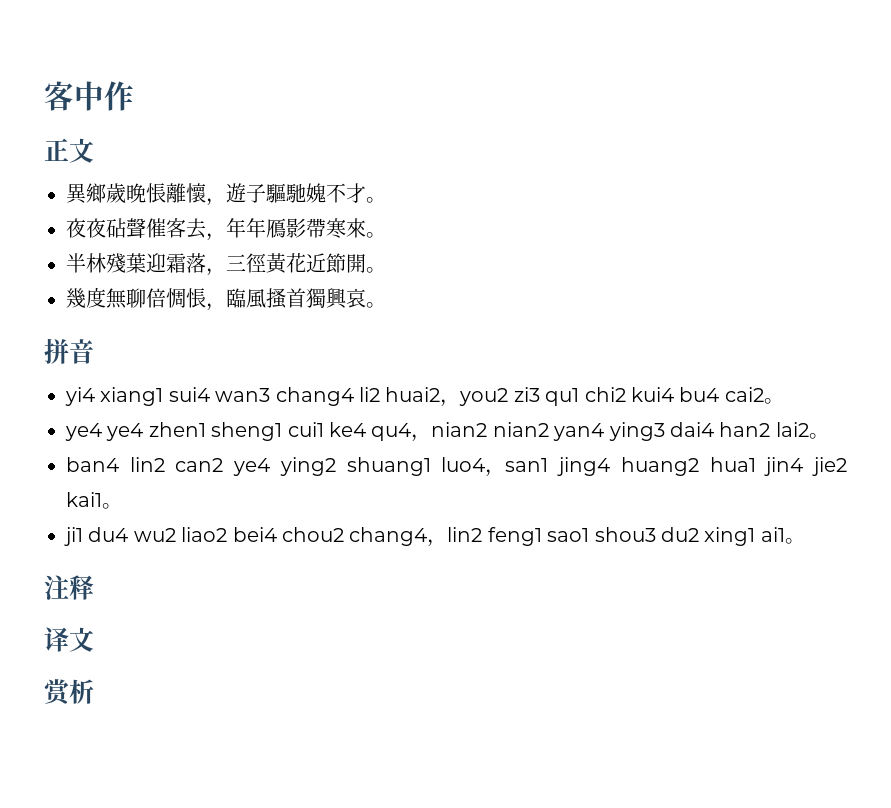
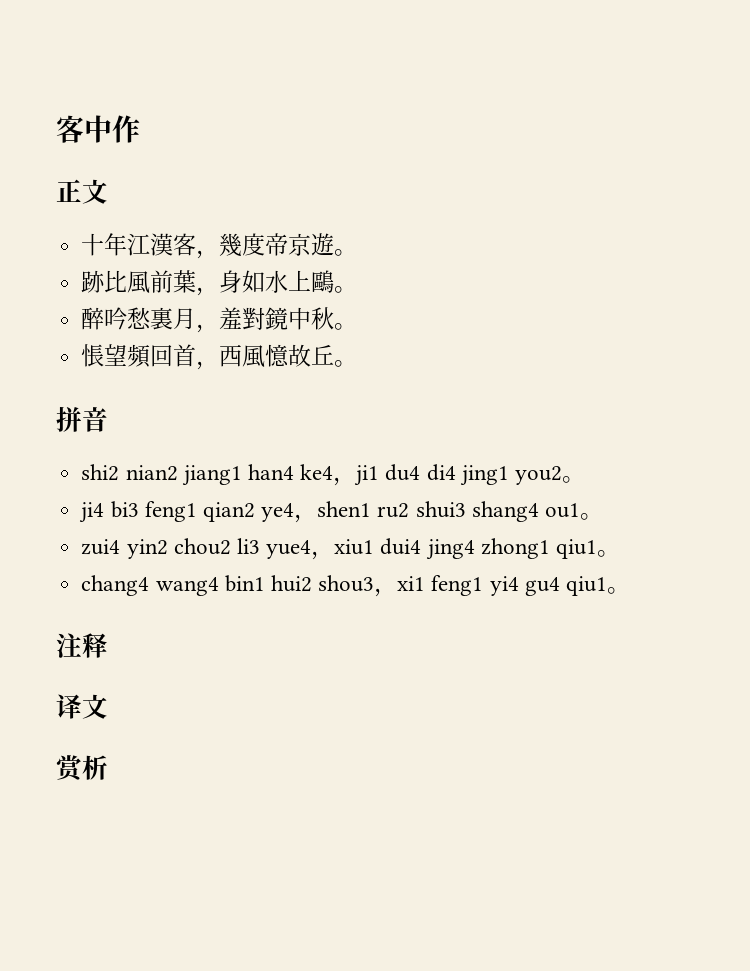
- 異鄉歲晚悵離懷，遊子驅馳媿不才。
- 夜夜砧聲催客去，年年鴈影帶寒來。
- 半林殘葉迎霜落，三徑黃花近節開。
- 幾度無聊倍惆悵，臨風搔首獨興哀。
+ 十年江漢客，幾度帝京遊。
+ 跡比風前葉，身如水上鷗。
+ 醉吟愁裏月，羞對鏡中秋。
+ 悵望頻回首，西風憶故丘。
  拼音
- yi4 xiang1 sui4 wan3 chang4 li2 huai2，you2 zi3 qu1 chi2 kui4 bu4 cai2。
- ye4 ye4 zhen1 sheng1 cui1 ke4 qu4，nian2 nian2 yan4 ying3 dai4 han2 lai2。
- ban4 lin2 can2 ye4 ying2 shuang1 luo4，san1 jing4 huang2 hua1 jin4 jie2 kai1。
- ji1 du4 wu2 liao2 bei4 chou2 chang4，lin2 feng1 sao1 shou3 du2 xing1 ai1。
+ shi2 nian2 jiang1 han4 ke4，ji1 du4 di4 jing1 you2。
+ ji4 bi3 feng1 qian2 ye4，shen1 ru2 shui3 shang4 ou1。
+ zui4 yin2 chou2 li3 yue4，xiu1 dui4 jing4 zhong1 qiu1。
+ chang4 wang4 bin1 hui2 shou3，xi1 feng1 yi4 gu4 qiu1。

